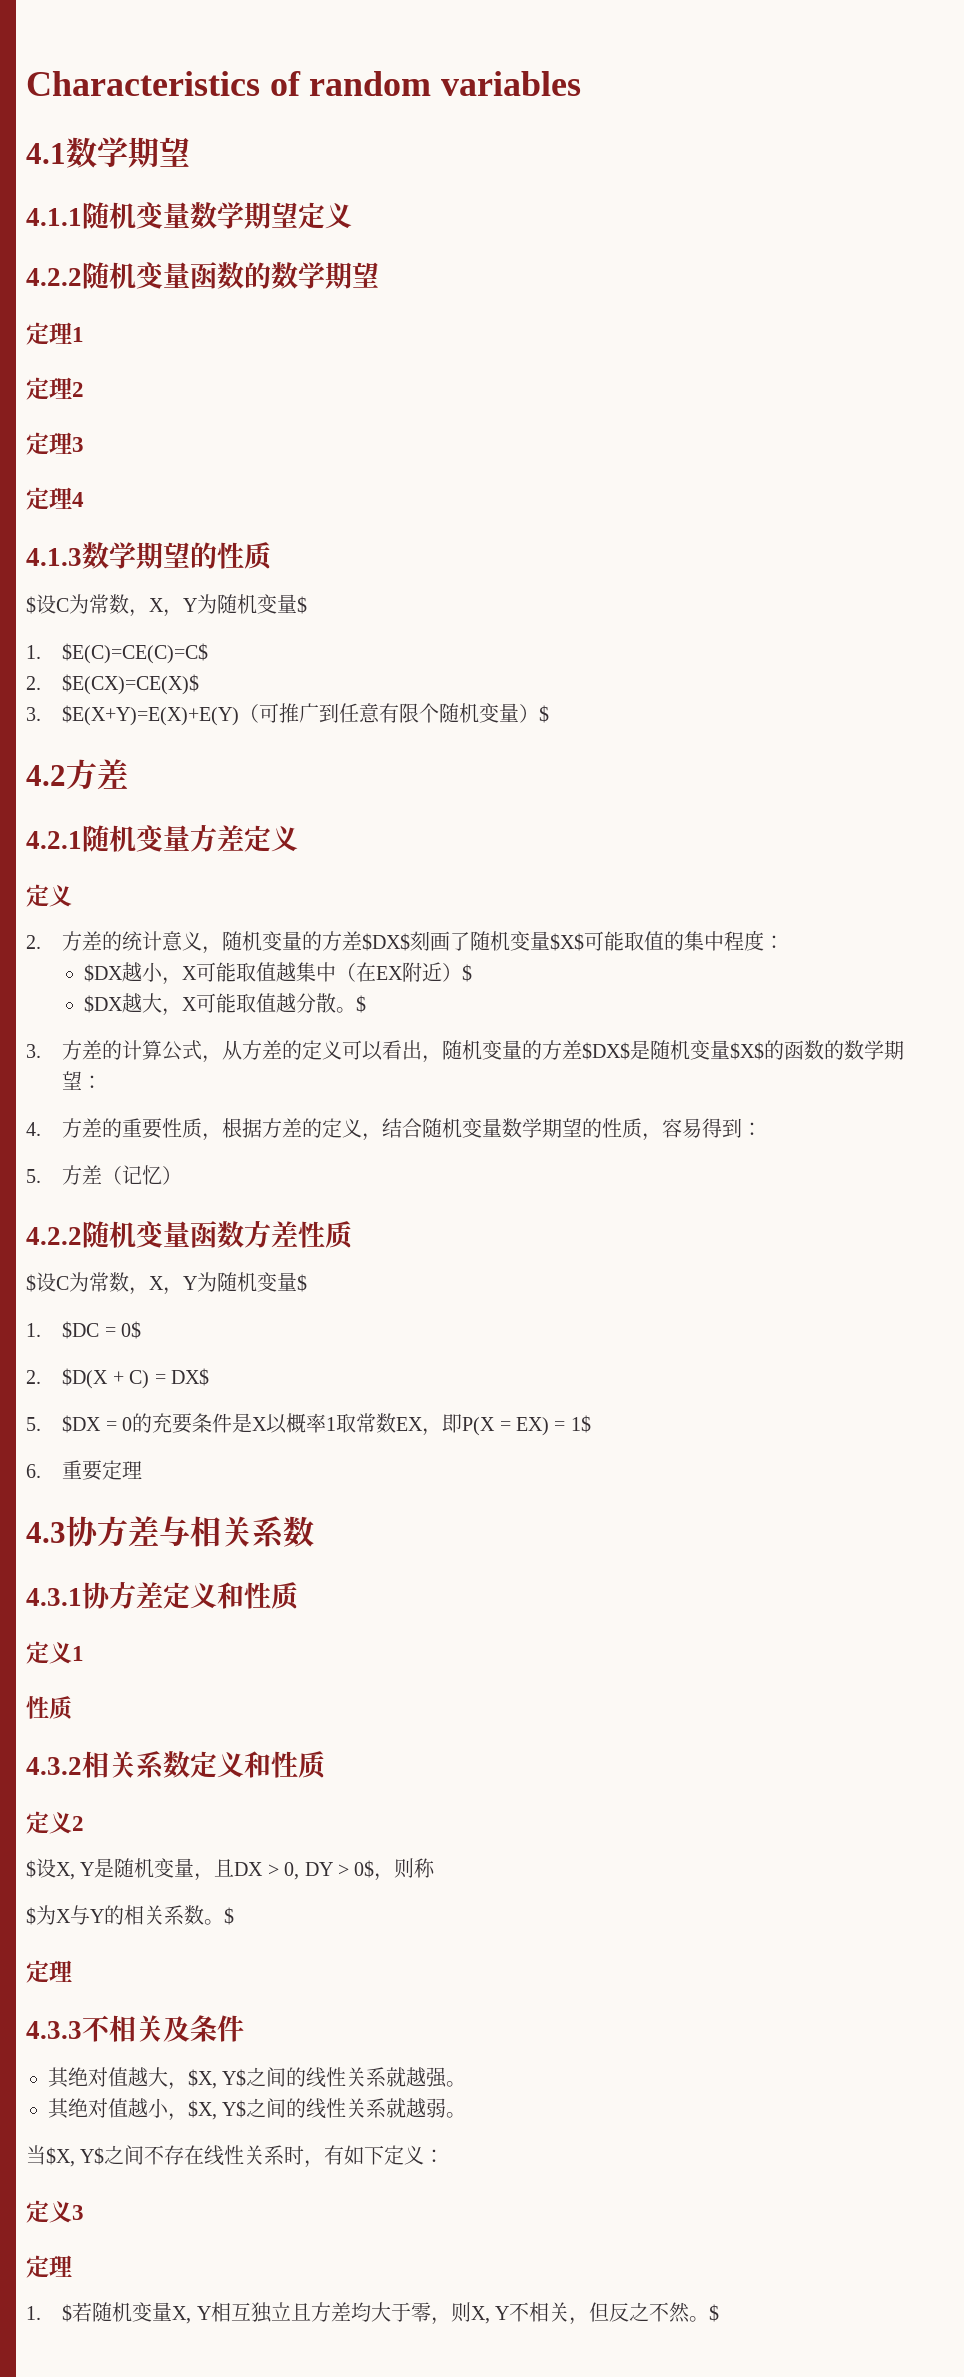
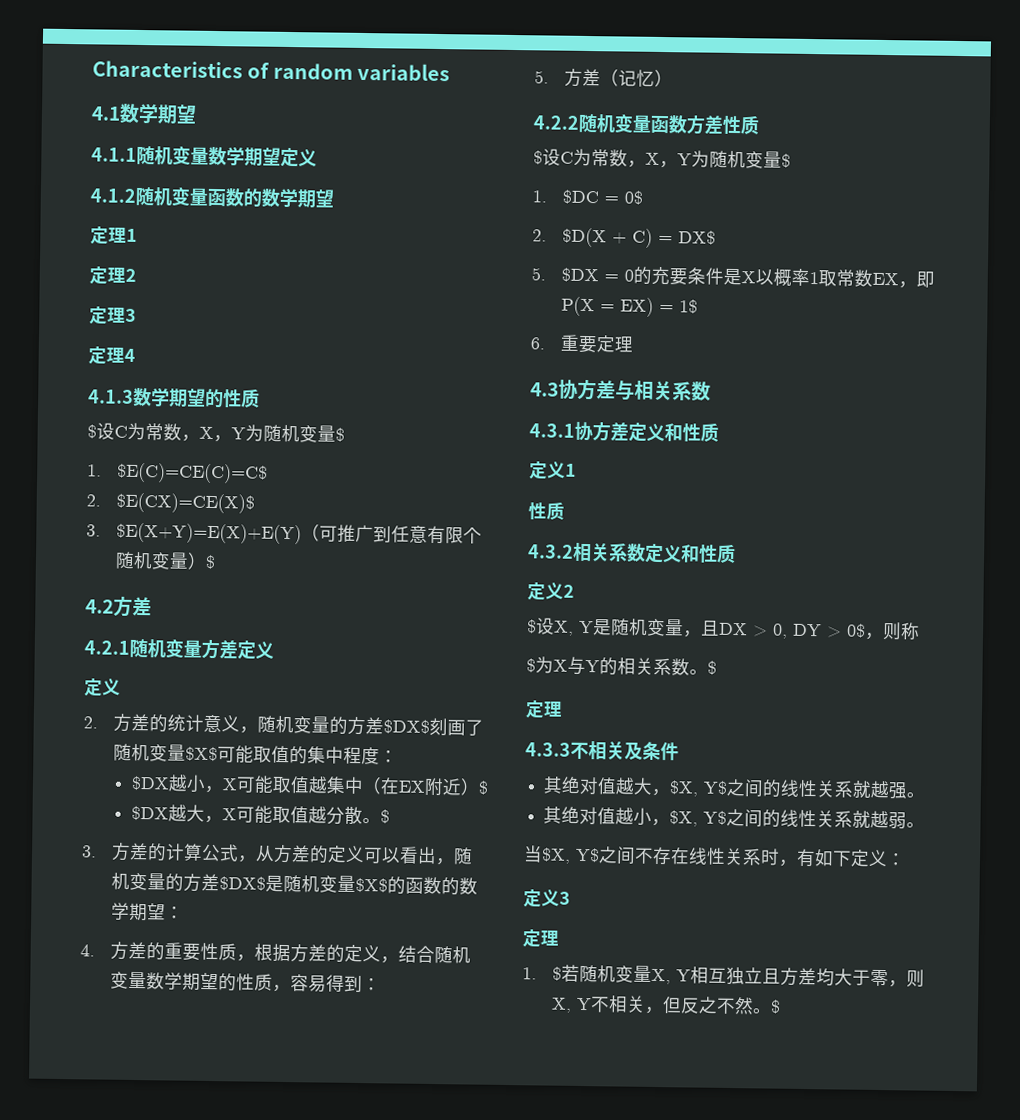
- 4.2.2随机变量函数的数学期望
+ 4.1.2随机变量函数的数学期望

